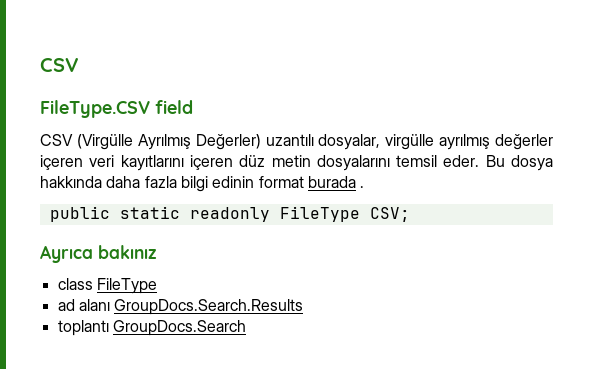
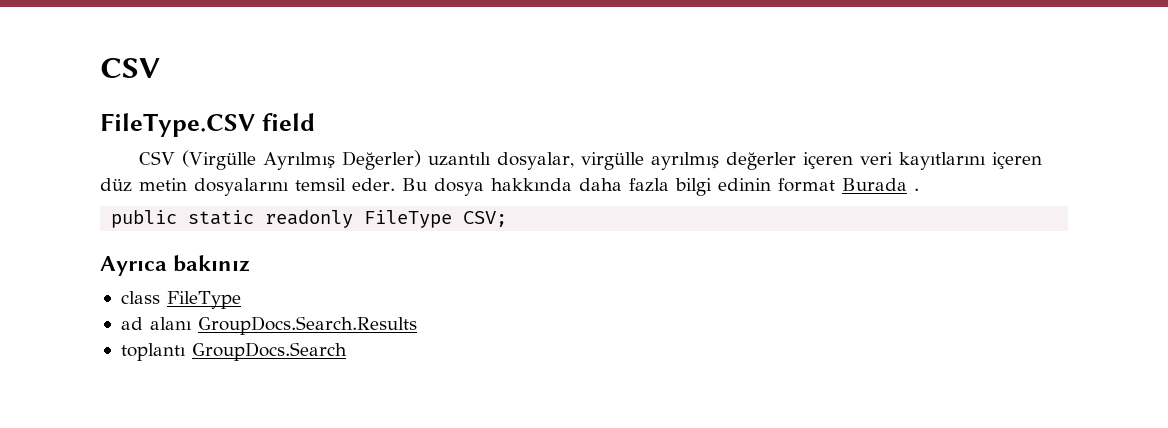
- Bu dosya hakkında daha fazla bilgi edinin format burada .
+ Bu dosya hakkında daha fazla bilgi edinin format Burada .

